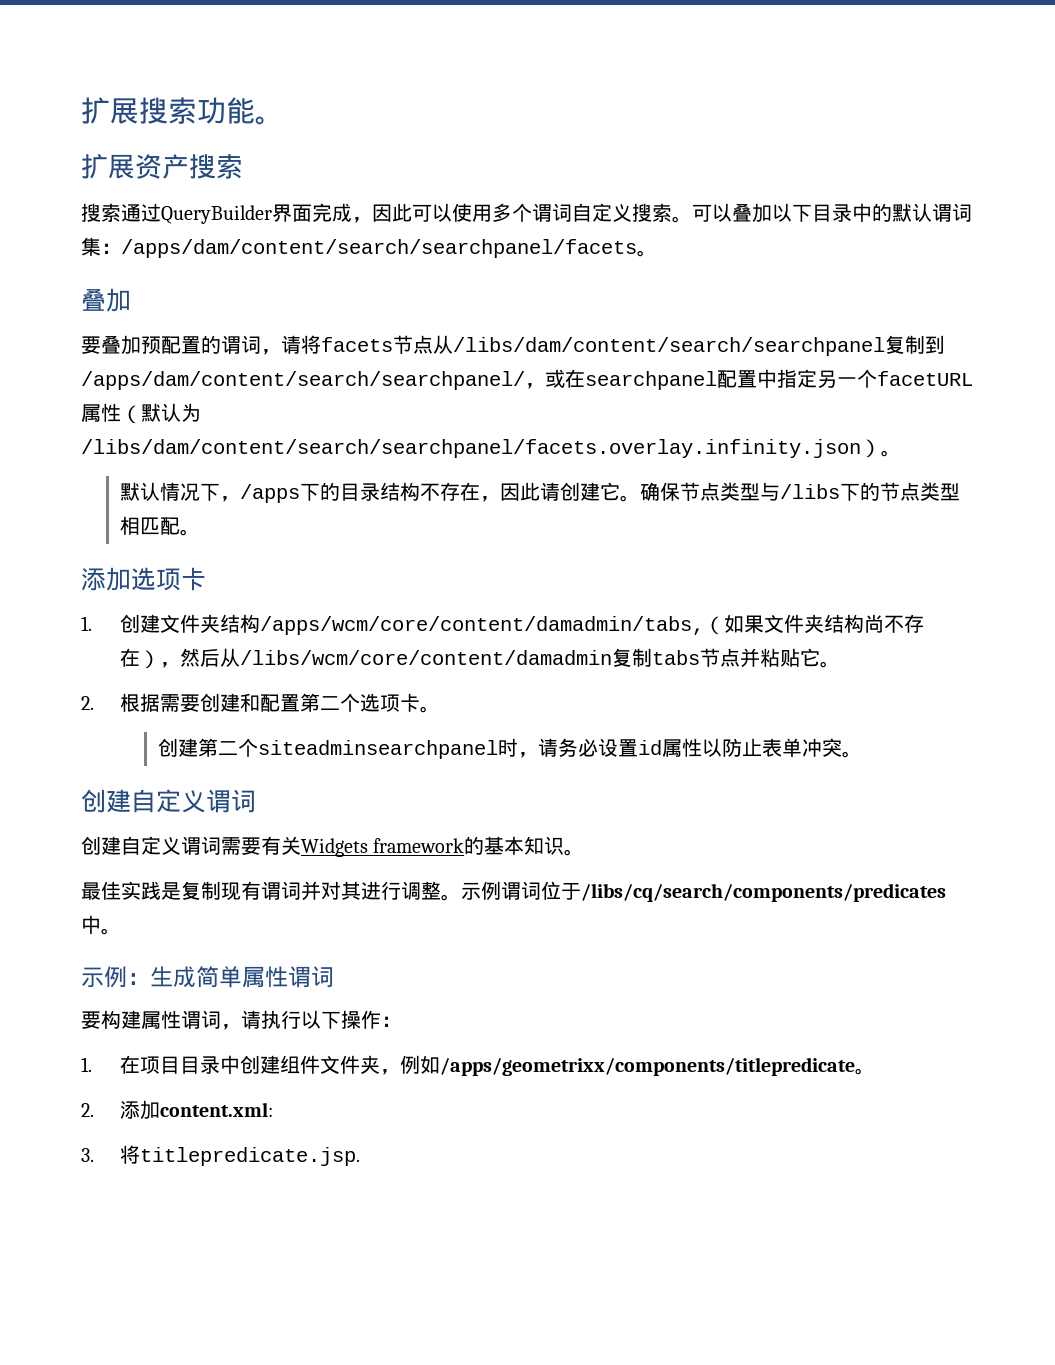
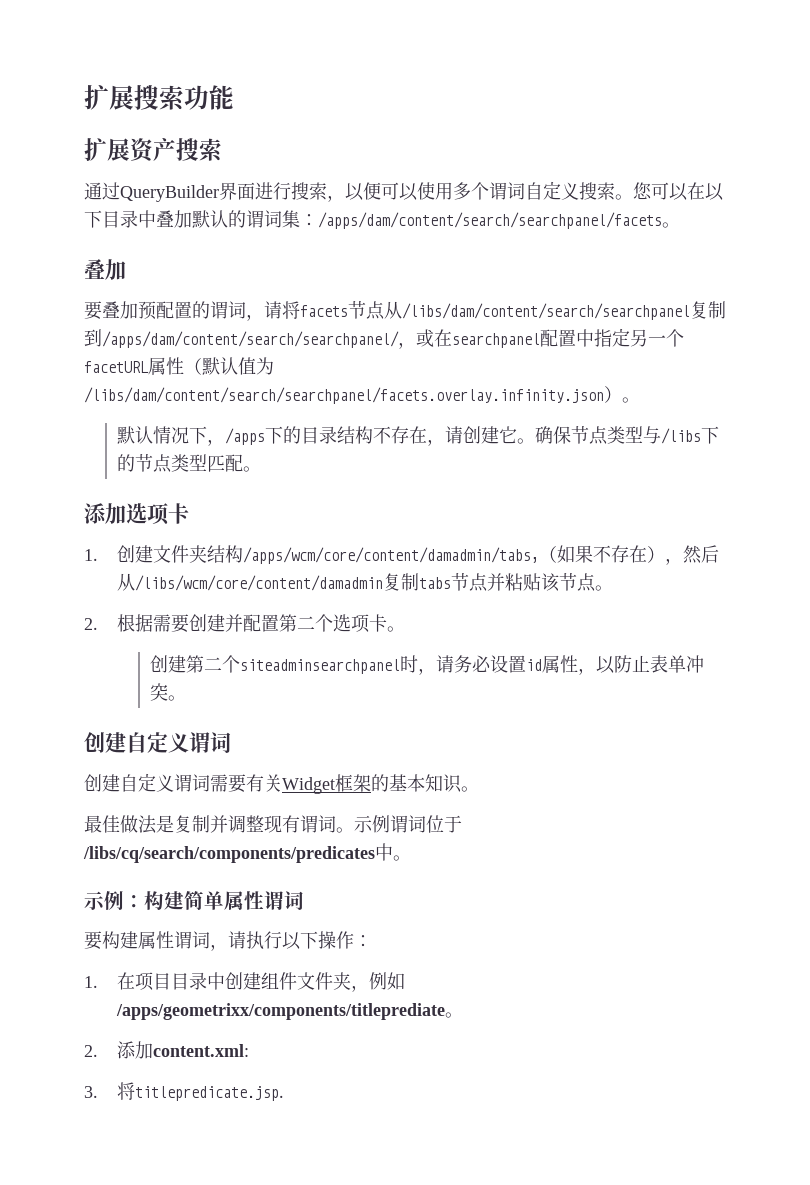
- 扩展搜索功能。
+ 扩展搜索功能
- 搜索通过QueryBuilder界面完成，因此可以使用多个谓词自定义搜索。
+ 通过QueryBuilder界面进行搜索，以便可以使用多个谓词自定义搜索。
- 可以叠加以下目录中的默认谓词集：/apps/dam/content/search/searchpanel/facets。
+ 您可以在以下目录中叠加默认的谓词集：/apps/dam/content/search/searchpanel/facets。
- 要叠加预配置的谓词，请将facets节点从/libs/dam/content/search/searchpanel复制到/apps/dam/content/search/searchpanel/，或在searchpanel配置中指定另一个facetURL属性（默认为/libs/dam/content/search/searchpanel/facets.overlay.infinity.json）。
+ 要叠加预配置的谓词，请将facets节点从/libs/dam/content/search/searchpanel复制到/apps/dam/content/search/searchpanel/，或在searchpanel配置中指定另一个facetURL属性（默认值为/libs/dam/content/search/searchpanel/facets.overlay.infinity.json）。
- 默认情况下，/apps下的目录结构不存在，因此请创建它。
+ 默认情况下，/apps下的目录结构不存在，请创建它。
- 确保节点类型与/libs下的节点类型相匹配。
+ 确保节点类型与/libs下的节点类型匹配。
- 1.创建文件夹结构/apps/wcm/core/content/damadmin/tabs,（如果文件夹结构尚不存在），然后从/libs/wcm/core/content/damadmin复制tabs节点并粘贴它。
+ 1.创建文件夹结构/apps/wcm/core/content/damadmin/tabs,（如果不存在），然后从/libs/wcm/core/content/damadmin复制tabs节点并粘贴该节点。
- 2.根据需要创建和配置第二个选项卡。
+ 2.根据需要创建并配置第二个选项卡。
- 创建第二个siteadminsearchpanel时，请务必设置id属性以防止表单冲突。
+ 创建第二个siteadminsearchpanel时，请务必设置id属性，以防止表单冲突。
- 创建自定义谓词需要有关Widgets framework的基本知识。
+ 创建自定义谓词需要有关Widget框架的基本知识。
- 最佳实践是复制现有谓词并对其进行调整。
+ 最佳做法是复制并调整现有谓词。
- 示例：生成简单属性谓词
+ 示例：构建简单属性谓词
- 1.在项目目录中创建组件文件夹，例如/apps/geometrixx/components/titlepredicate。
+ 1.在项目目录中创建组件文件夹，例如/apps/geometrixx/components/titleprediate。

